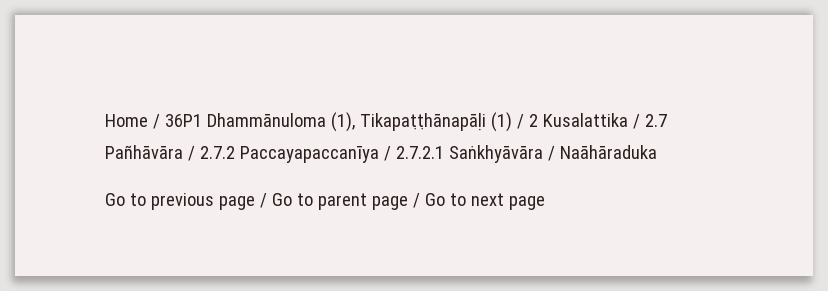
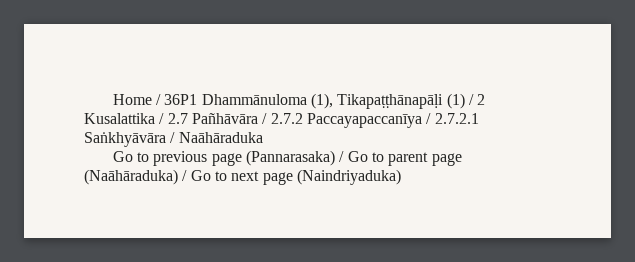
- Go to previous page / Go to parent page / Go to next page
+ Go to previous page (Pannarasaka) / Go to parent page (Naāhāraduka) / Go to next page (Naindriyaduka)

